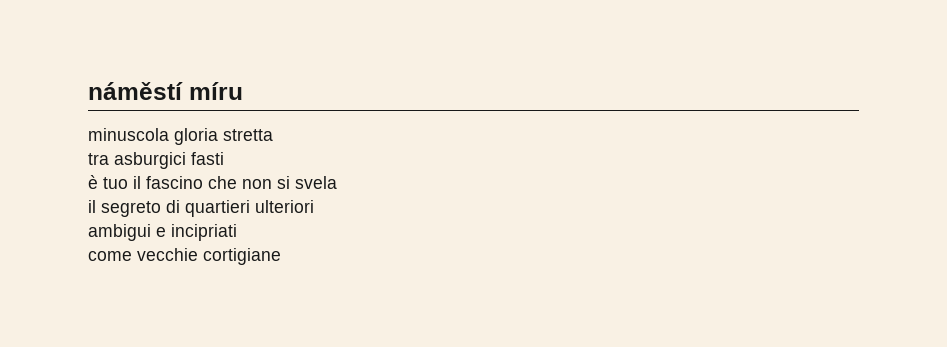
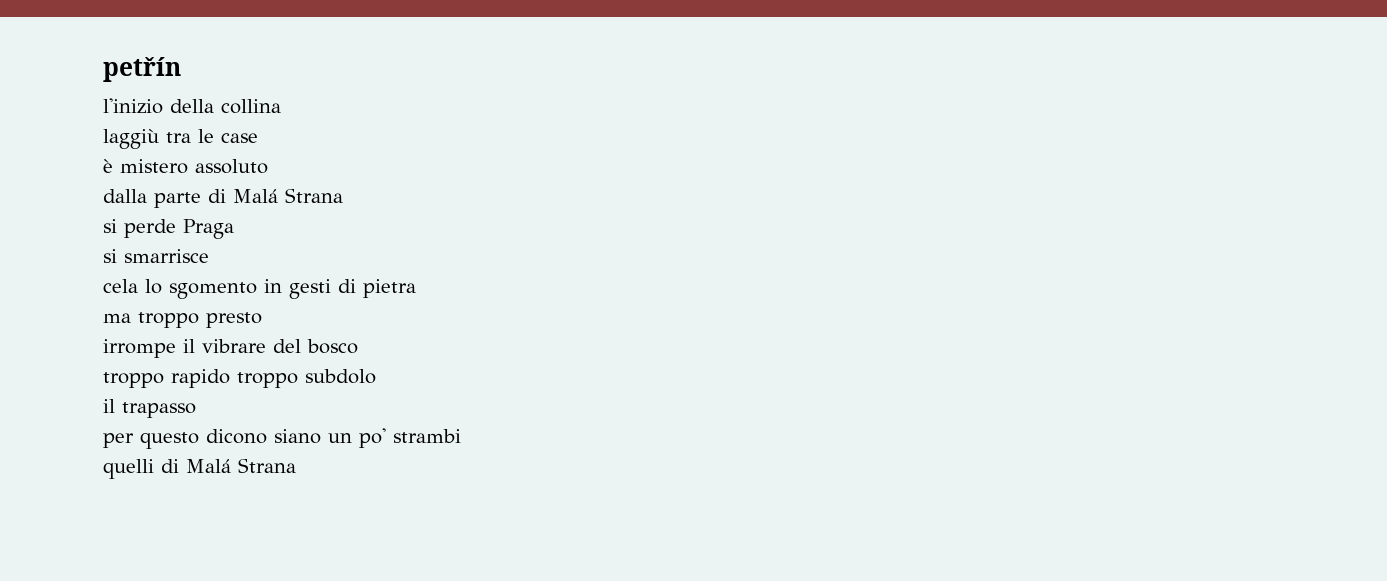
- náměstí míru
- minuscola gloria stretta
- tra asburgici fasti
- è tuo il fascino che non si svela
- il segreto di quartieri ulteriori
- ambigui e incipriati
- come vecchie cortigiane
+ petřín
+ l'inizio della collina
+ laggiù tra le case
+ è mistero assoluto
+ dalla parte di Malá Strana
+ si perde Praga
+ si smarrisce
+ cela lo sgomento in gesti di pietra
+ ma troppo presto
+ irrompe il vibrare del bosco
+ troppo rapido troppo subdolo
+ il trapasso
+ per questo dicono siano un po' strambi
+ quelli di Malá Strana

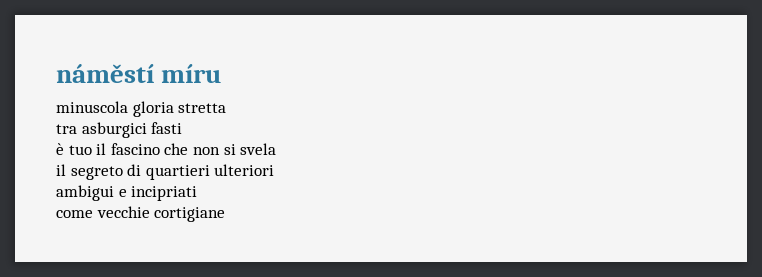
- petřín
- l'inizio della collina
- laggiù tra le case
- è mistero assoluto
- dalla parte di Malá Strana
- si perde Praga
- si smarrisce
- cela lo sgomento in gesti di pietra
- ma troppo presto
- irrompe il vibrare del bosco
- troppo rapido troppo subdolo
- il trapasso
- per questo dicono siano un po' strambi
- quelli di Malá Strana
+ náměstí míru
+ minuscola gloria stretta
+ tra asburgici fasti
+ è tuo il fascino che non si svela
+ il segreto di quartieri ulteriori
+ ambigui e incipriati
+ come vecchie cortigiane

